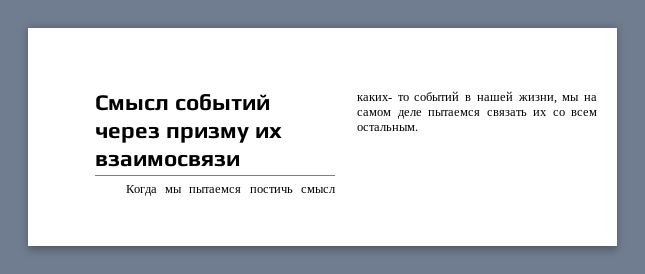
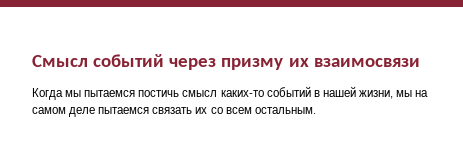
- Когда мы пытаемся постичь смысл каких- то событий в нашей жизни, мы на самом деле пытаемся связать их со всем остальным.
+ Когда мы пытаемся постичь смысл каких-то событий в нашей жизни, мы на самом деле пытаемся связать их со всем остальным.

